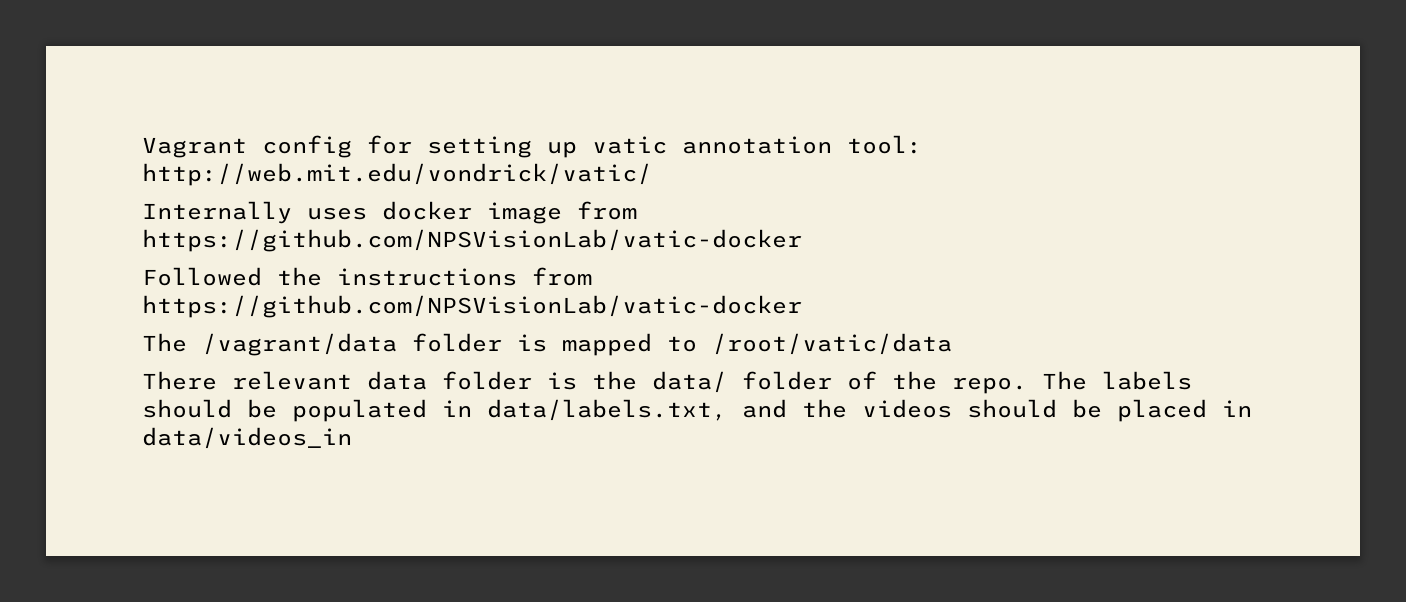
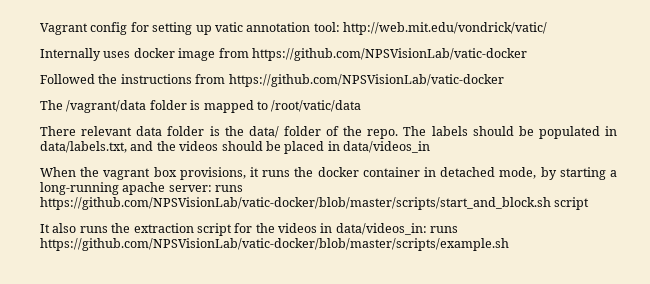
+ When the vagrant box provisions, it runs the docker container in detached mode, by starting a long-running apache server: runs https://github.com/NPSVisionLab/vatic-docker/blob/master/scripts/start_and_block.sh script
+ It also runs the extraction script for the videos in data/videos_in: runs https://github.com/NPSVisionLab/vatic-docker/blob/master/scripts/example.sh

